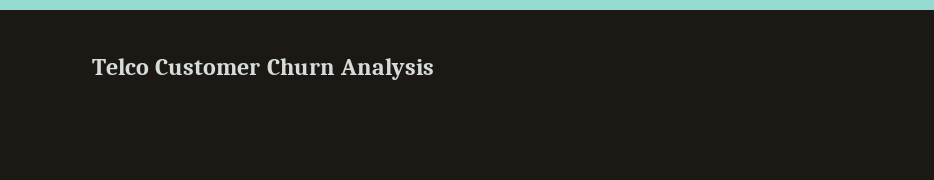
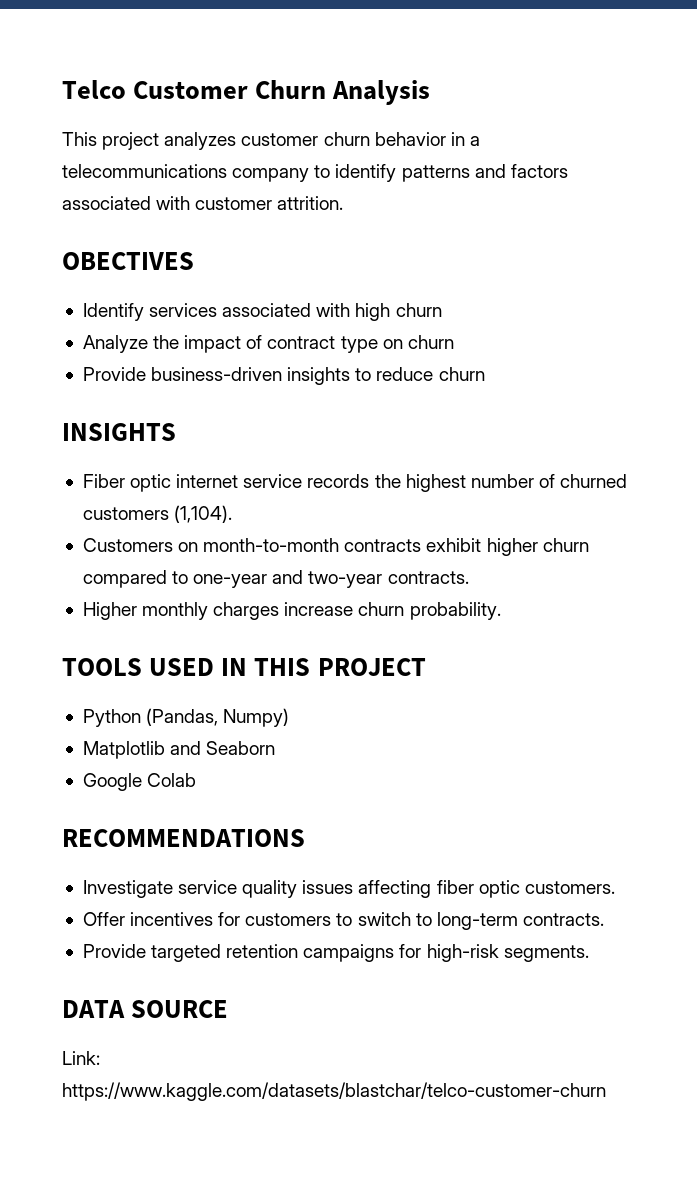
+ This project analyzes customer churn behavior in a telecommunications company to identify patterns and factors associated with customer attrition.
+ OBECTIVES
+ Identify services associated with high churn
+ Analyze the impact of contract type on churn
+ Provide business-driven insights to reduce churn
+ INSIGHTS
+ Fiber optic internet service records the highest number of churned customers (1,104).
+ Customers on month-to-month contracts exhibit higher churn compared to one-year and two-year contracts.
+ Higher monthly charges increase churn probability.
+ TOOLS USED IN THIS PROJECT
+ Python (Pandas, Numpy)
+ Matplotlib and Seaborn
+ Google Colab
+ RECOMMENDATIONS
+ Investigate service quality issues affecting fiber optic customers.
+ Offer incentives for customers to switch to long-term contracts.
+ Provide targeted retention campaigns for high-risk segments.
+ DATA SOURCE
+ Link: https://www.kaggle.com/datasets/blastchar/telco-customer-churn

